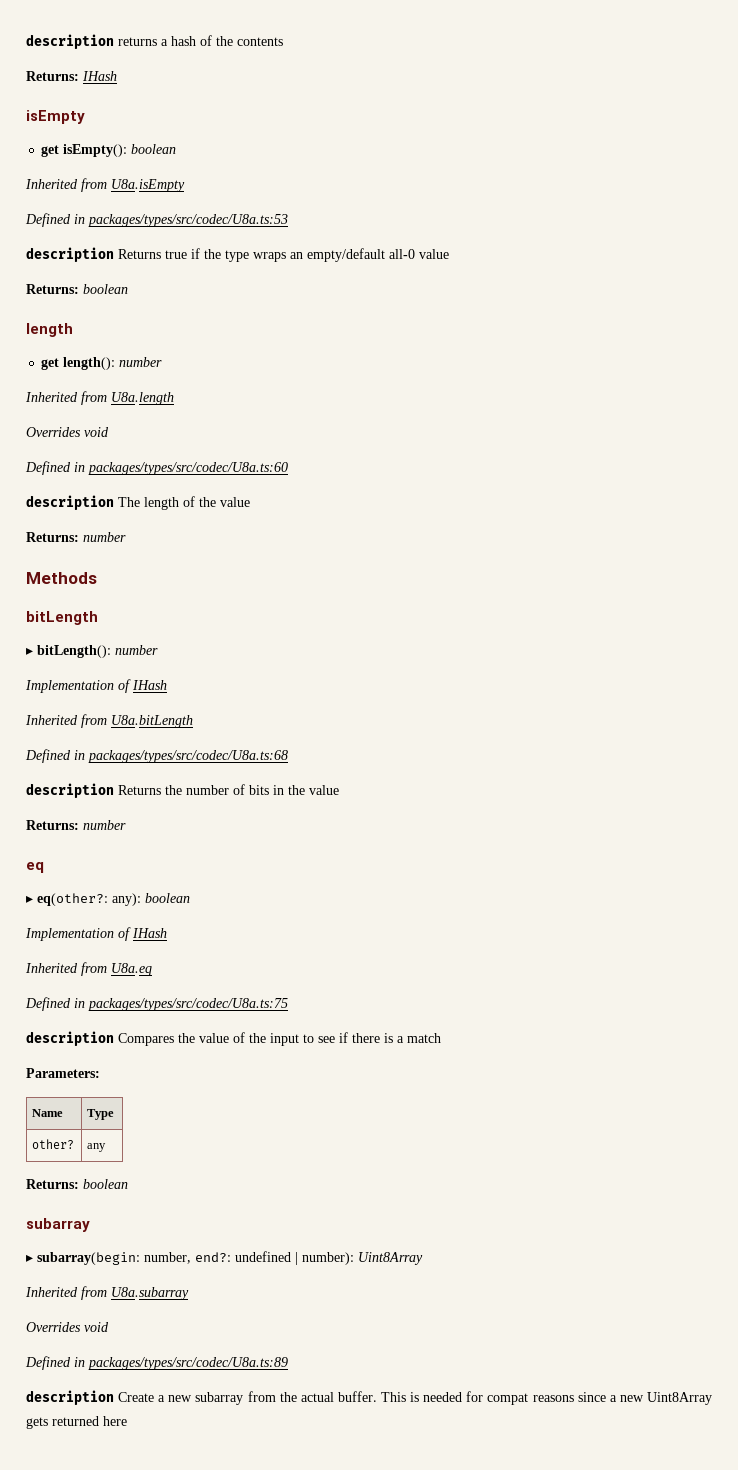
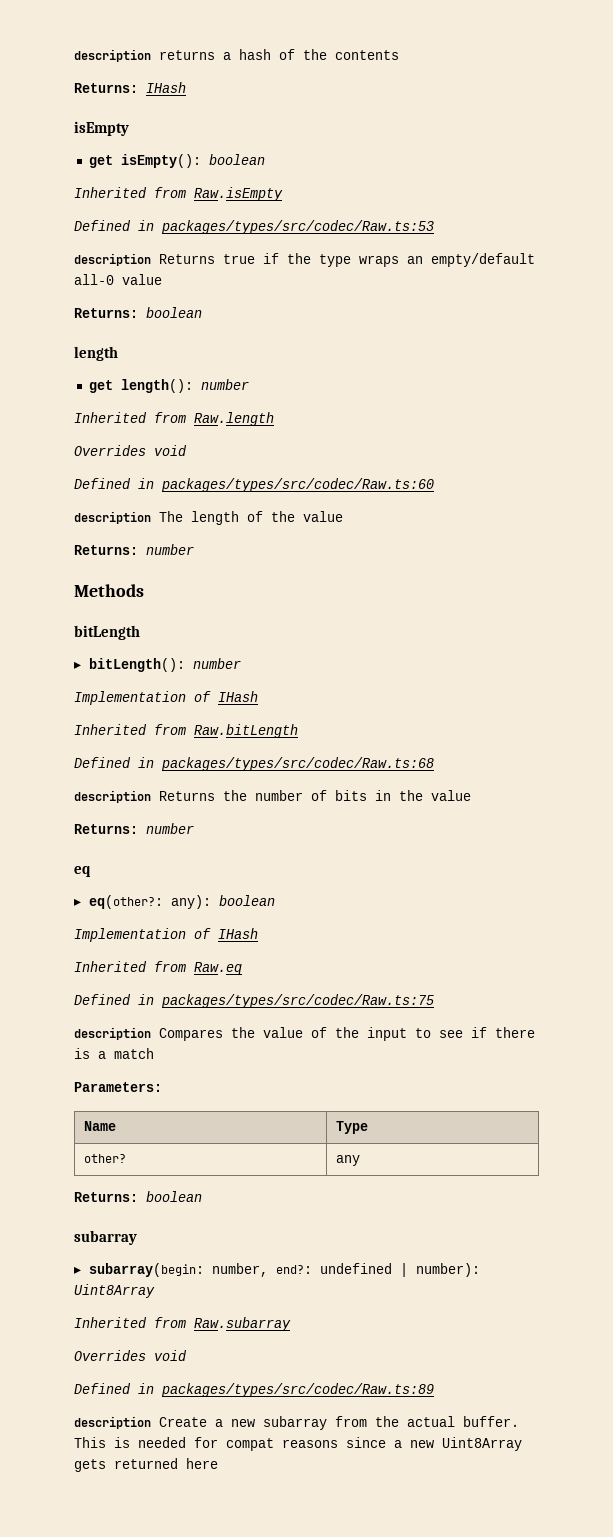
- Inherited from U8a.isEmpty
- Defined in packages/types/src/codec/U8a.ts:53
+ Inherited from Raw.isEmpty
+ Defined in packages/types/src/codec/Raw.ts:53
- Inherited from U8a.length
+ Inherited from Raw.length
  Overrides void
- Defined in packages/types/src/codec/U8a.ts:60
+ Defined in packages/types/src/codec/Raw.ts:60
- Inherited from U8a.bitLength
- Defined in packages/types/src/codec/U8a.ts:68
+ Inherited from Raw.bitLength
+ Defined in packages/types/src/codec/Raw.ts:68
- Inherited from U8a.eq
- Defined in packages/types/src/codec/U8a.ts:75
+ Inherited from Raw.eq
+ Defined in packages/types/src/codec/Raw.ts:75
- Inherited from U8a.subarray
+ Inherited from Raw.subarray
  Overrides void
- Defined in packages/types/src/codec/U8a.ts:89
+ Defined in packages/types/src/codec/Raw.ts:89

